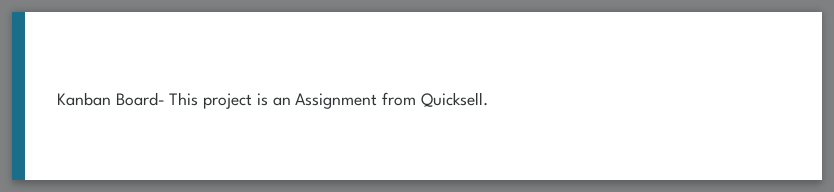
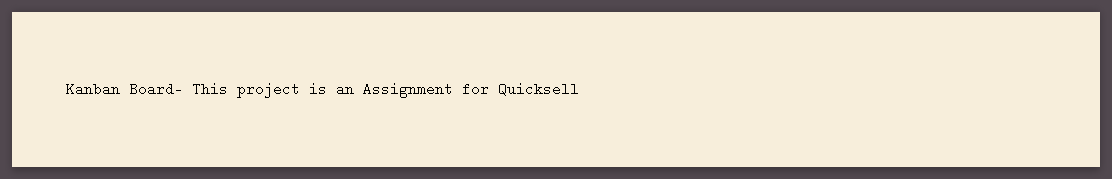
- Kanban Board- This project is an Assignment from Quicksell.
+ Kanban Board- This project is an Assignment for Quicksell

